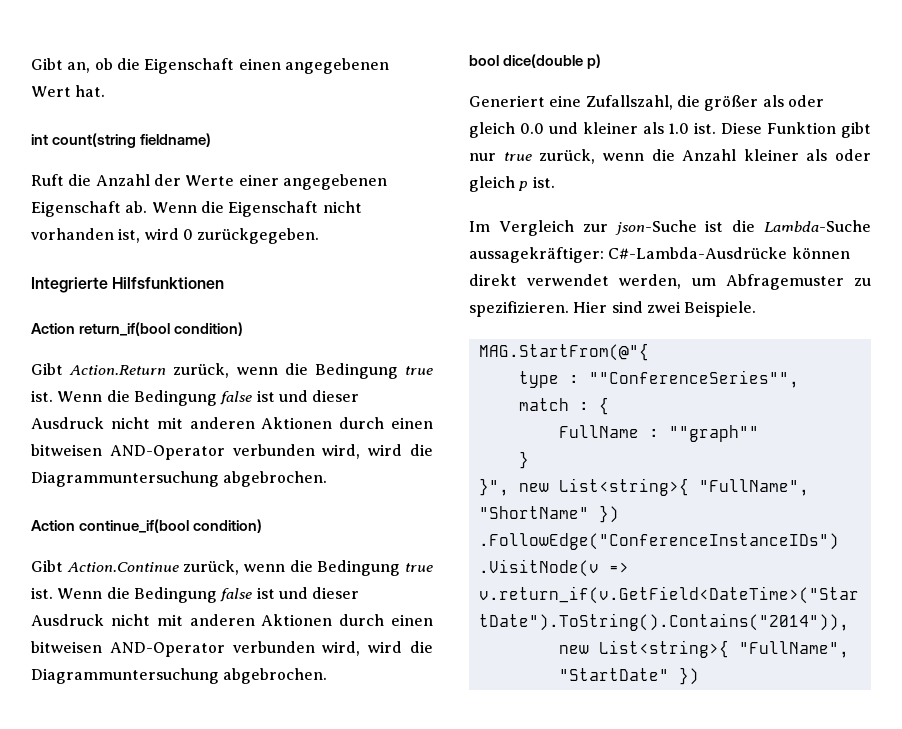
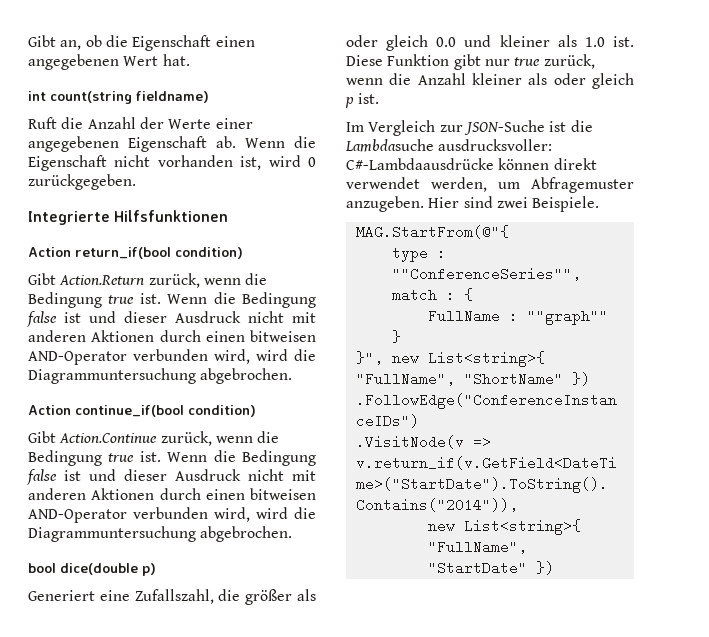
- Im Vergleich zur json-Suche ist die Lambda-Suche aussagekräftiger: C#-Lambda-Ausdrücke können direkt verwendet werden, um Abfragemuster zu spezifizieren.
+ Im Vergleich zur JSON-Suche ist die Lambdasuche ausdrucksvoller: C#-Lambdaausdrücke können direkt verwendet werden, um Abfragemuster anzugeben.

